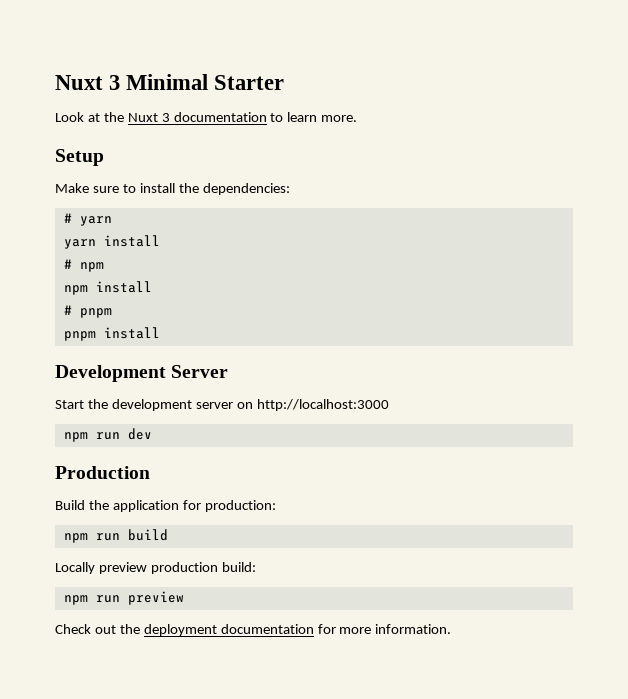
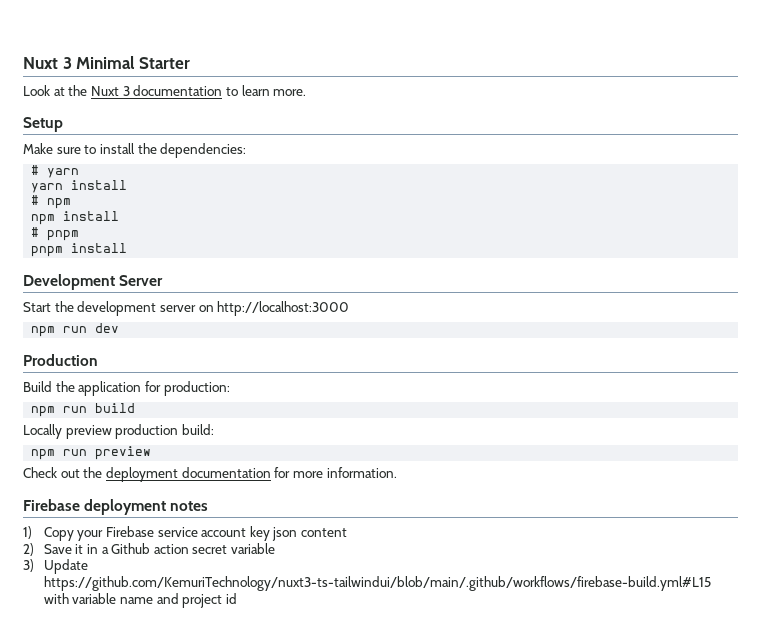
+ Firebase deployment notes
+ 1) Copy your Firebase service account key json content
+ 2) Save it in a Github action secret variable
+ 3) Update https://github.com/KemuriTechnology/nuxt3-ts-tailwindui/blob/main/.github/workflows/firebase-build.yml#L15 with variable name and project id

